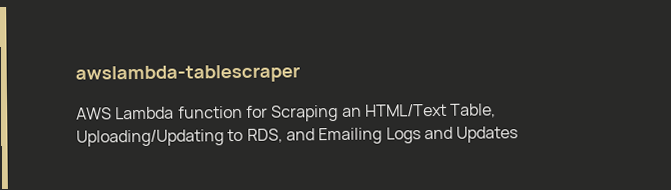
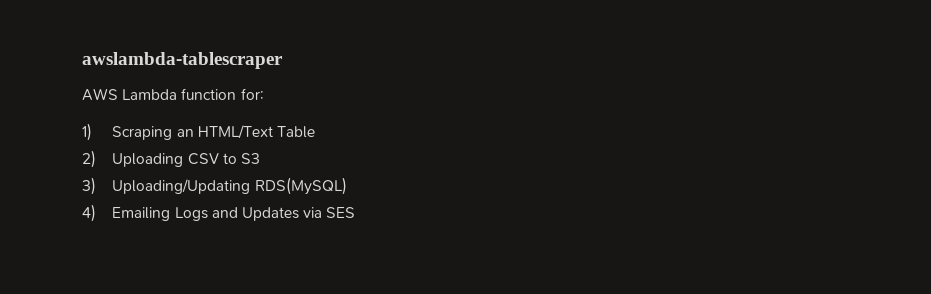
- AWS Lambda function for Scraping an HTML/Text Table, Uploading/Updating to RDS, and Emailing Logs and Updates
+ AWS Lambda function for:
+ 1) Scraping an HTML/Text Table
+ 2) Uploading CSV to S3
+ 3) Uploading/Updating RDS(MySQL)
+ 4) Emailing Logs and Updates via SES

